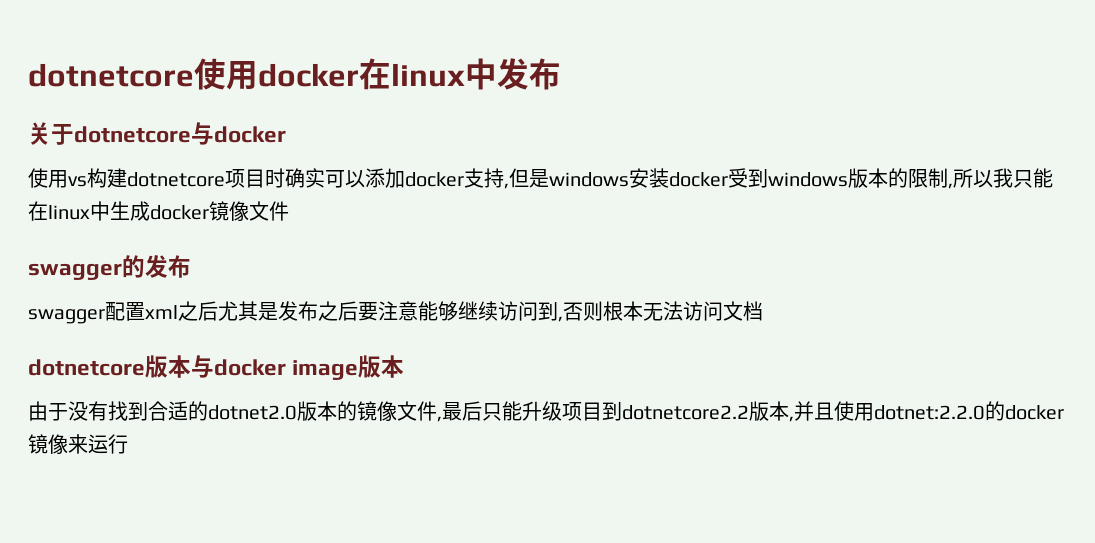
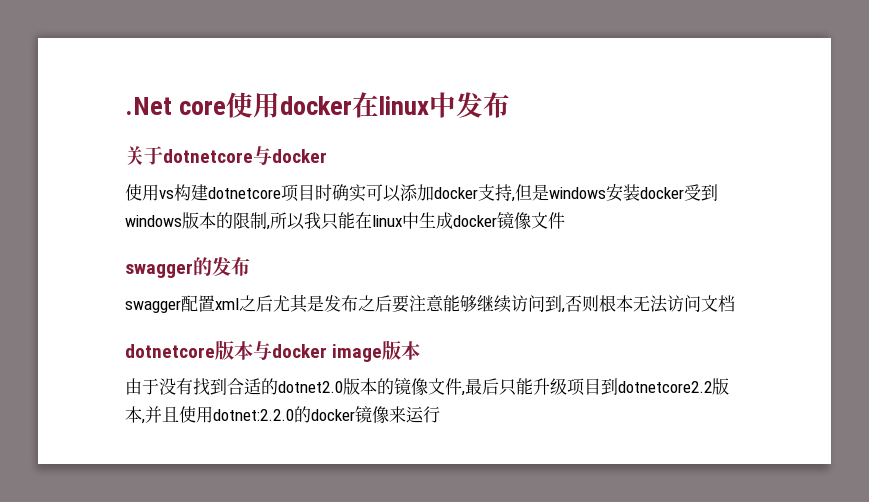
- dotnetcore使用docker在linux中发布
+ .Net core使用docker在linux中发布

